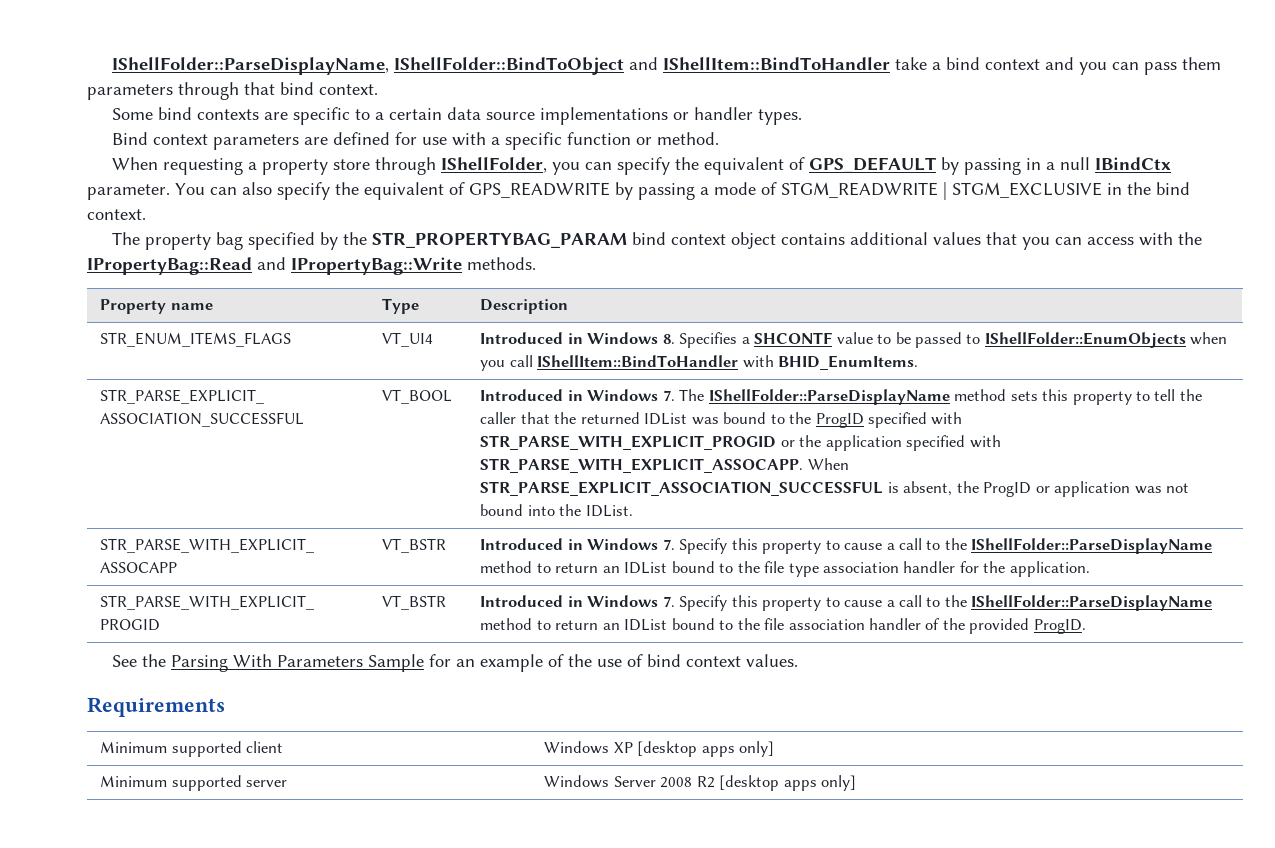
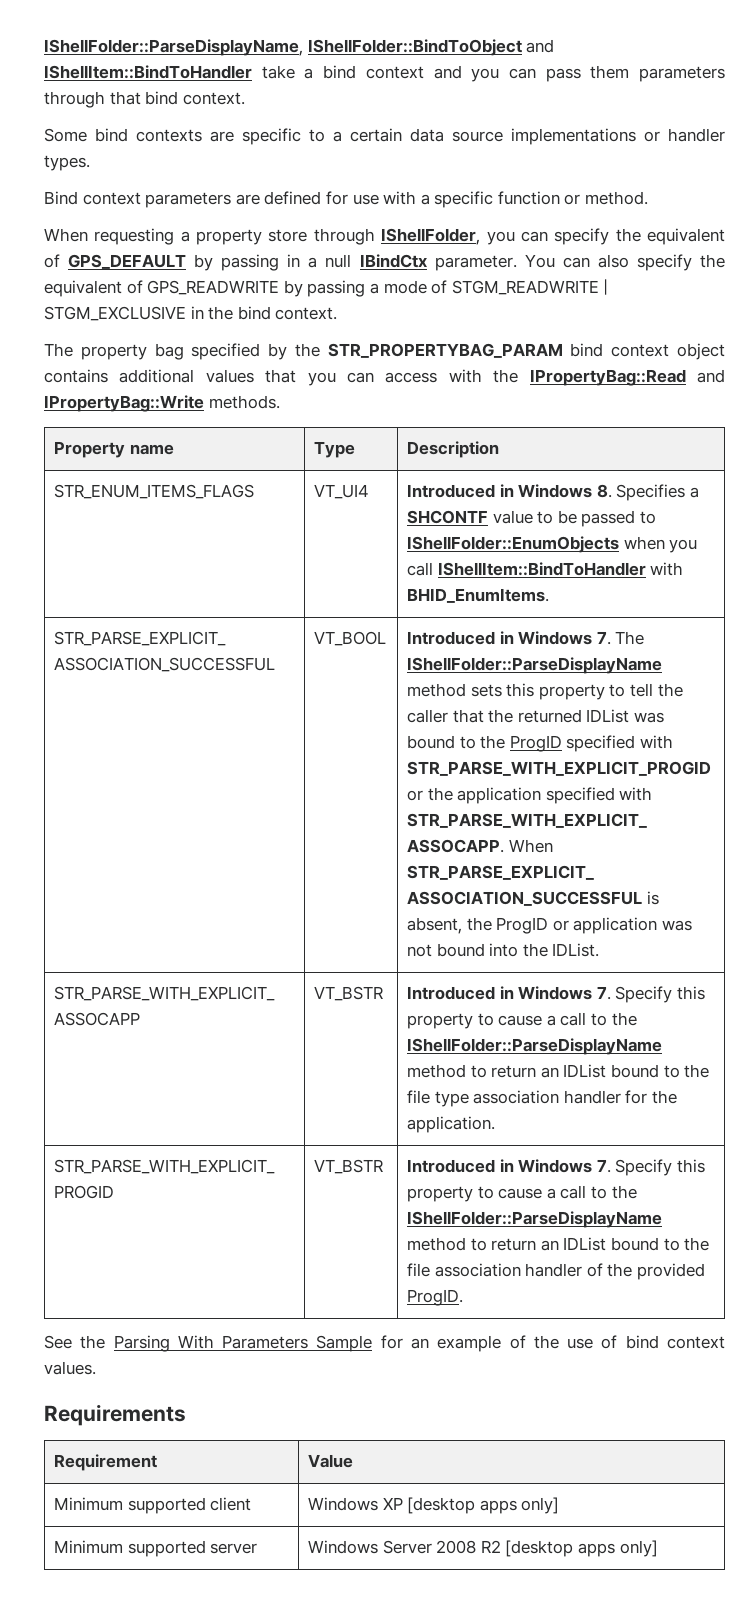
+ Requirement | Value

